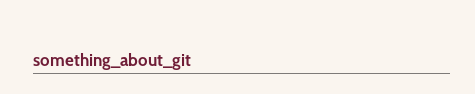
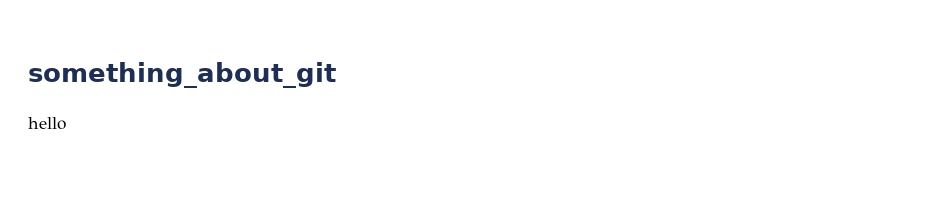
+ hello

